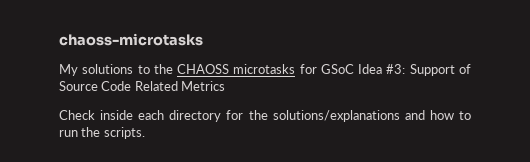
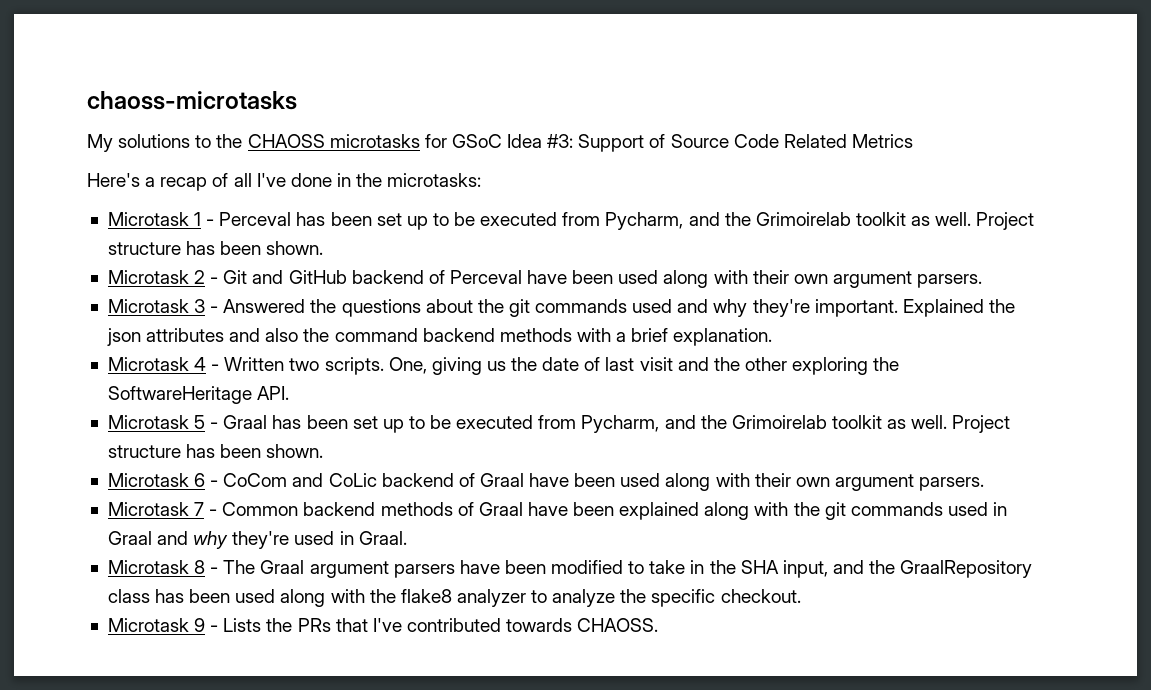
- Check inside each directory for the solutions/explanations and how to run the scripts.
+ Here's a recap of all I've done in the microtasks:
+ Microtask 1 - Perceval has been set up to be executed from Pycharm, and the Grimoirelab toolkit as well. Project structure has been shown.
+ Microtask 2 - Git and GitHub backend of Perceval have been used along with their own argument parsers.
+ Microtask 3 - Answered the questions about the git commands used and why they're important. Explained the json attributes and also the command backend methods with a brief explanation.
+ Microtask 4 - Written two scripts. One, giving us the date of last visit and the other exploring the SoftwareHeritage API.
+ Microtask 5 - Graal has been set up to be executed from Pycharm, and the Grimoirelab toolkit as well. Project structure has been shown.
+ Microtask 6 - CoCom and CoLic backend of Graal have been used along with their own argument parsers.
+ Microtask 7 - Common backend methods of Graal have been explained along with the git commands used in Graal and why they're used in Graal.
+ Microtask 8 - The Graal argument parsers have been modified to take in the SHA input, and the GraalRepository class has been used along with the flake8 analyzer to analyze the specific checkout.
+ Microtask 9 - Lists the PRs that I've contributed towards CHAOSS.

